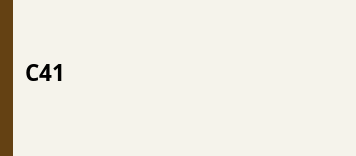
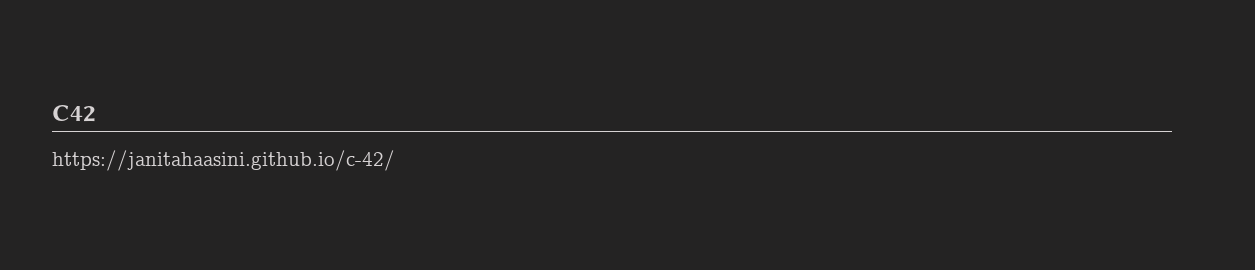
- C41
+ C42
+ https://janitahaasini.github.io/c-42/

